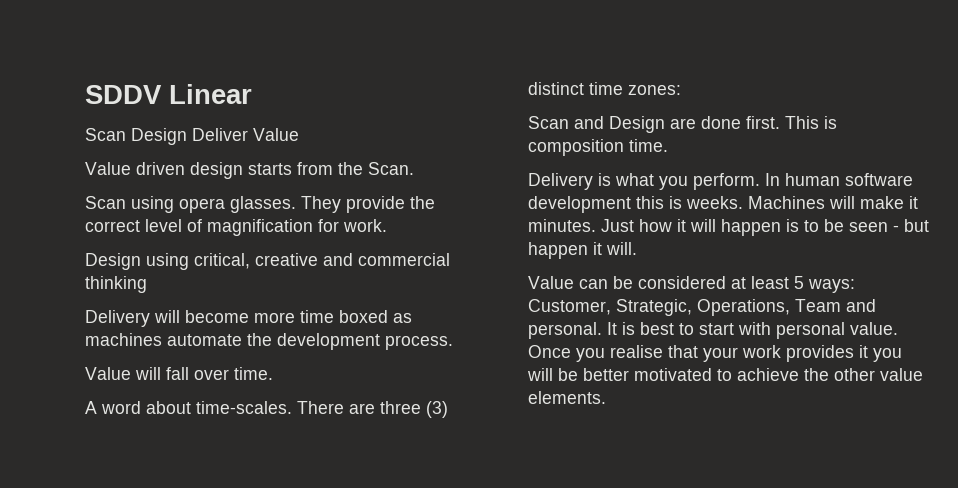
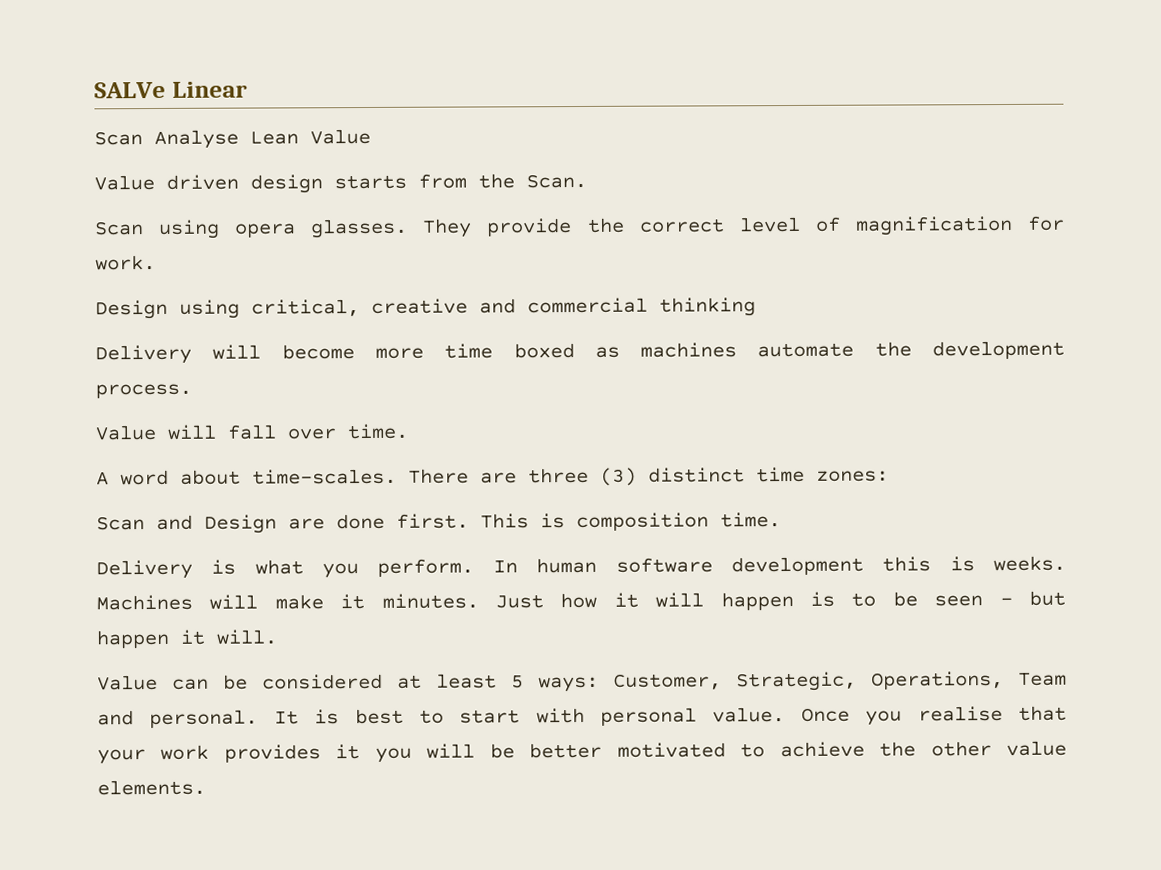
- SDDV Linear
+ SALVe Linear
- Scan Design Deliver Value
+ Scan Analyse Lean Value

